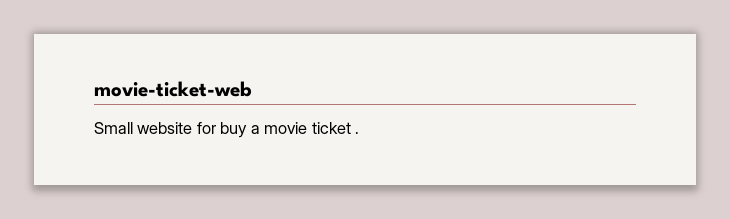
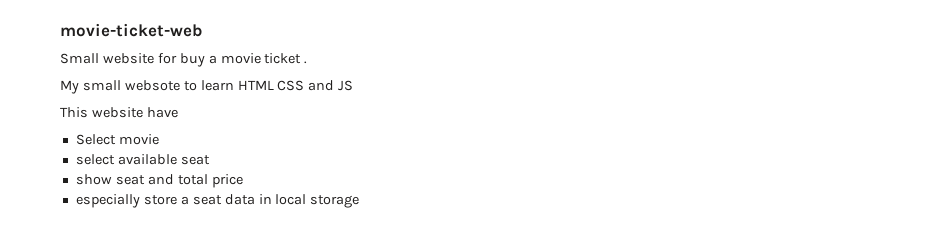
+ My small websote to learn HTML CSS and JS
+ This website have
+ Select movie
+ select available seat
+ show seat and total price
+ especially store a seat data in local storage

